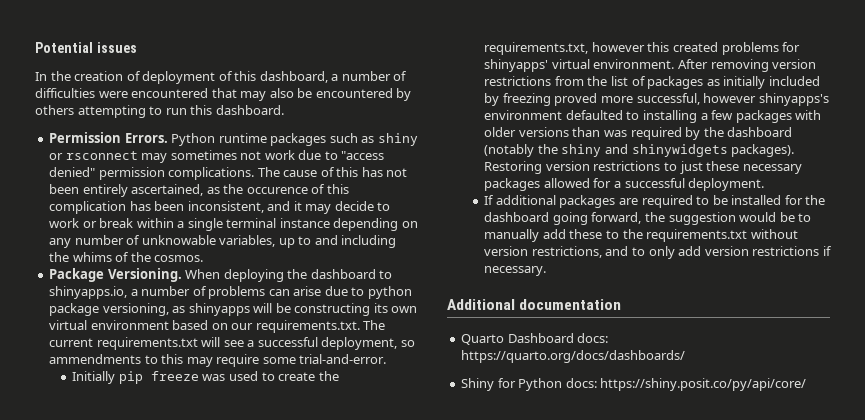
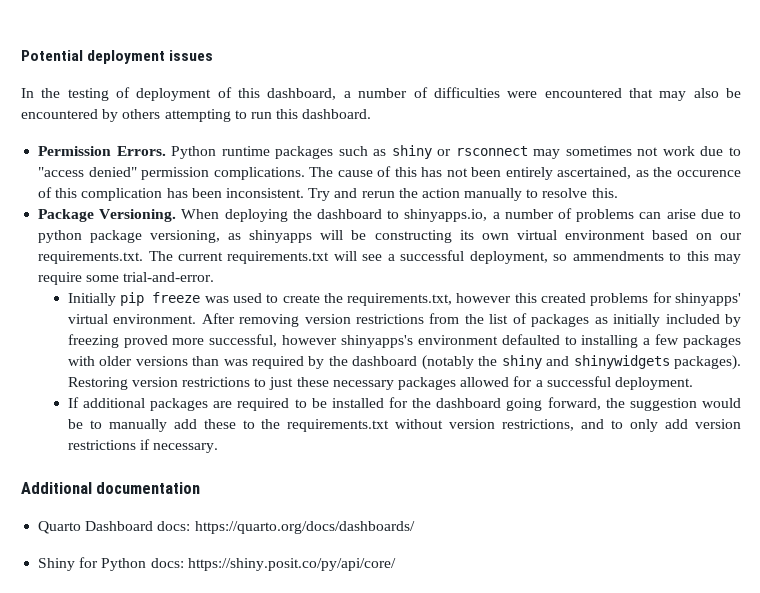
- Potential issues
+ Potential deployment issues
- In the creation of deployment of this dashboard, a number of difficulties were encountered that may also be encountered by others attempting to run this dashboard.
+ In the testing of deployment of this dashboard, a number of difficulties were encountered that may also be encountered by others attempting to run this dashboard.
- The cause of this has not been entirely ascertained, as the occurence of this complication has been inconsistent, and it may decide to work or break within a single terminal instance depending on any number of unknowable variables, up to and including the whims of the cosmos.
+ The cause of this has not been entirely ascertained, as the occurence of this complication has been inconsistent. Try and rerun the action manually to resolve this.

